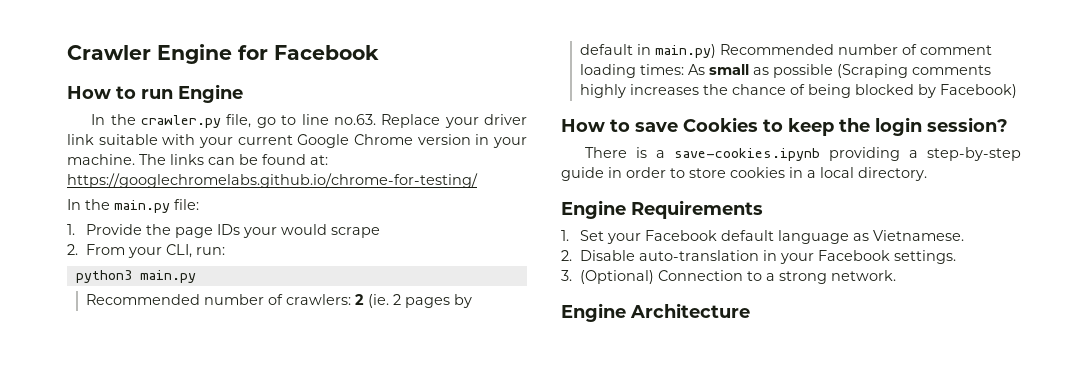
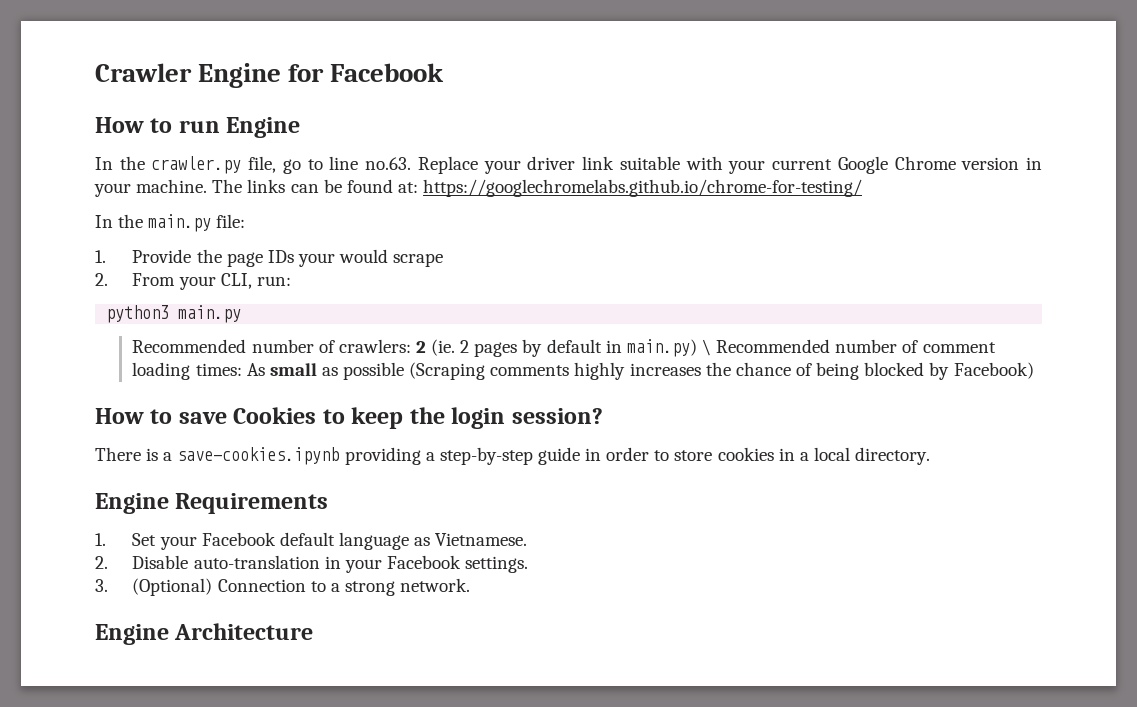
- Recommended number of crawlers: 2 (ie. 2 pages by default in main.py) Recommended number of comment loading times: As small as possible (Scraping comments highly increases the chance of being blocked by Facebook)
+ Recommended number of crawlers: 2 (ie. 2 pages by default in main.py) \ Recommended number of comment loading times: As small as possible (Scraping comments highly increases the chance of being blocked by Facebook)

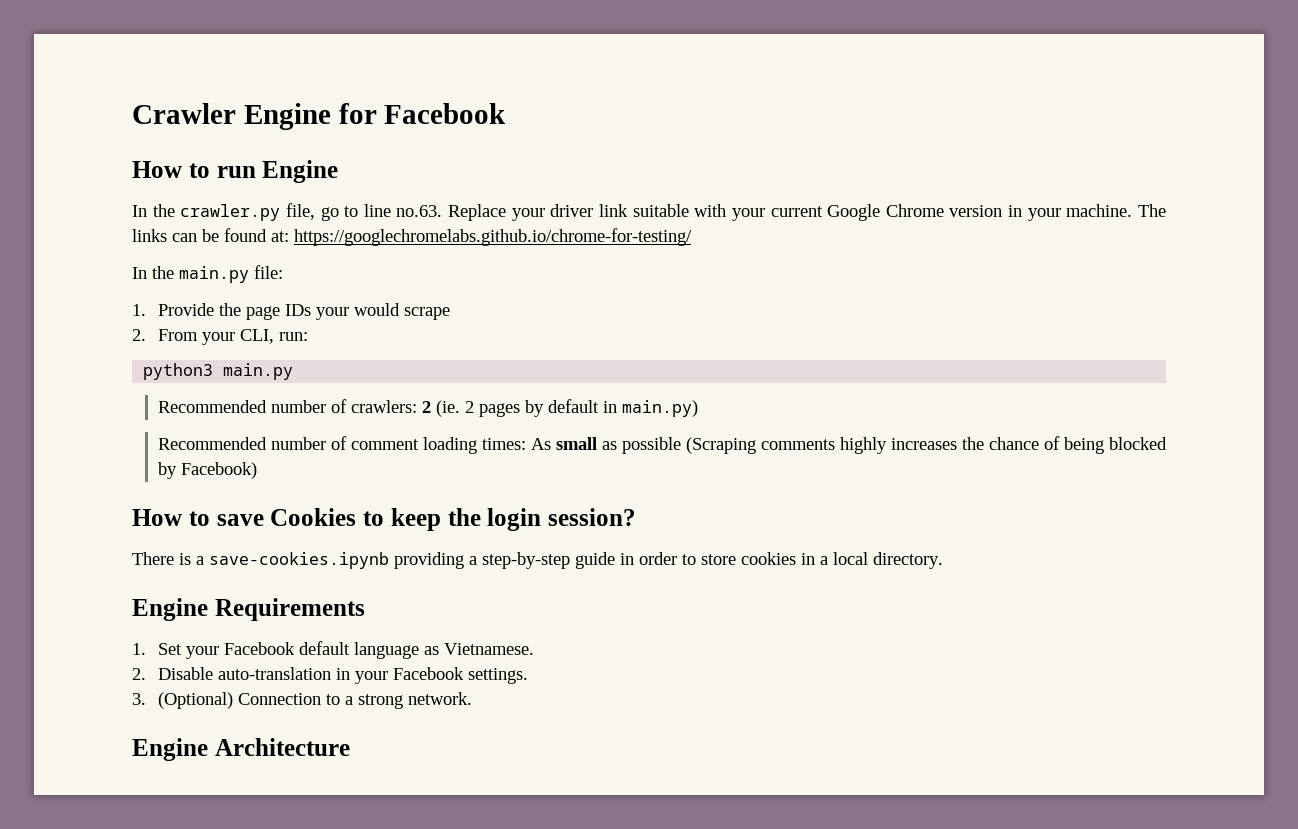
- Recommended number of crawlers: 2 (ie. 2 pages by default in main.py) \ Recommended number of comment loading times: As small as possible (Scraping comments highly increases the chance of being blocked by Facebook)
+ Recommended number of crawlers: 2 (ie. 2 pages by default in main.py)
+ Recommended number of comment loading times: As small as possible (Scraping comments highly increases the chance of being blocked by Facebook)

